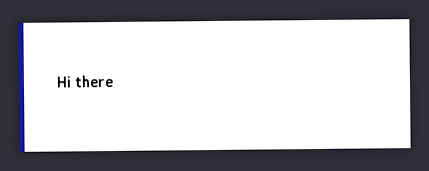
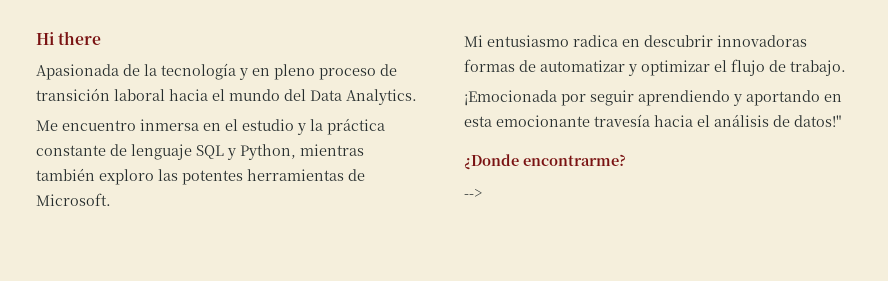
+ Apasionada de la tecnología y en pleno proceso de transición laboral hacia el mundo del Data Analytics.
+ Me encuentro inmersa en el estudio y la práctica constante de lenguaje SQL y Python, mientras también exploro las potentes herramientas de Microsoft.
+ Mi entusiasmo radica en descubrir innovadoras formas de automatizar y optimizar el flujo de trabajo.
+ ¡Emocionada por seguir aprendiendo y aportando en esta emocionante travesía hacia el análisis de datos!"
+ ¿Donde encontrarme?
+ -->

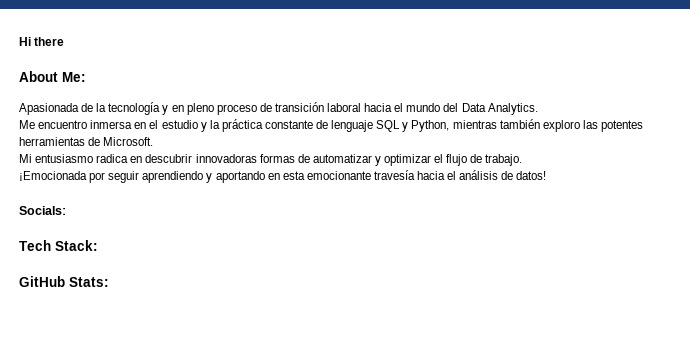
+ About Me:
- ¡Emocionada por seguir aprendiendo y aportando en esta emocionante travesía hacia el análisis de datos!"
- ¿Donde encontrarme?
- -->
+ ¡Emocionada por seguir aprendiendo y aportando en esta emocionante travesía hacia el análisis de datos!
+ Socials:
+ Tech Stack:
+ GitHub Stats:

